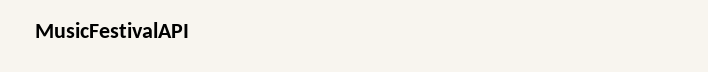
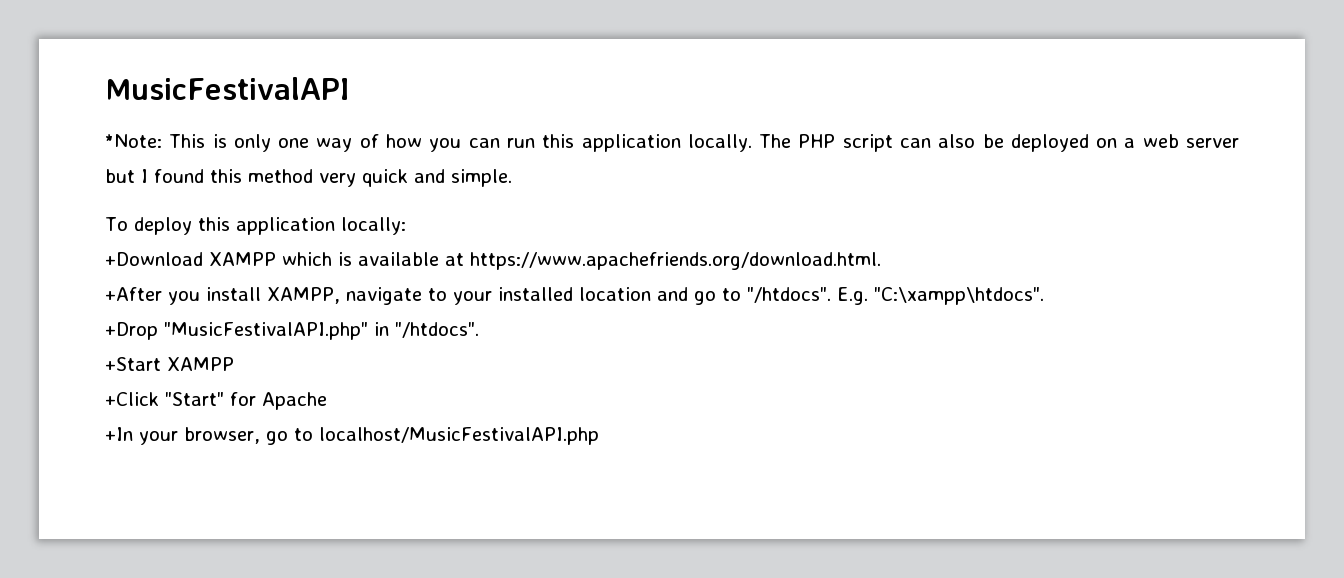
+ *Note: This is only one way of how you can run this application locally. The PHP script can also be deployed on a web server but I found this method very quick and simple.
+ To deploy this application locally:
+ +Download XAMPP which is available at https://www.apachefriends.org/download.html.
+ +After you install XAMPP, navigate to your installed location and go to "/htdocs". E.g. "C:\xampp\htdocs".
+ +Drop "MusicFestivalAPI.php" in "/htdocs".
+ +Start XAMPP
+ +Click "Start" for Apache
+ +In your browser, go to localhost/MusicFestivalAPI.php

